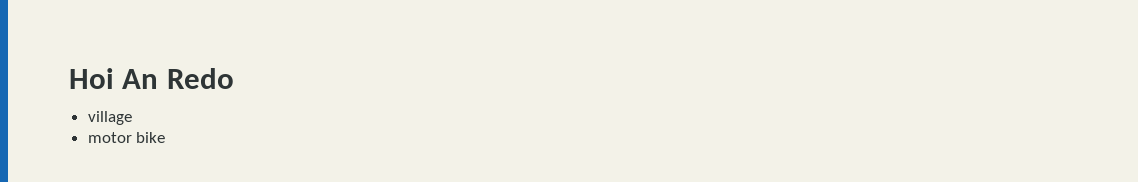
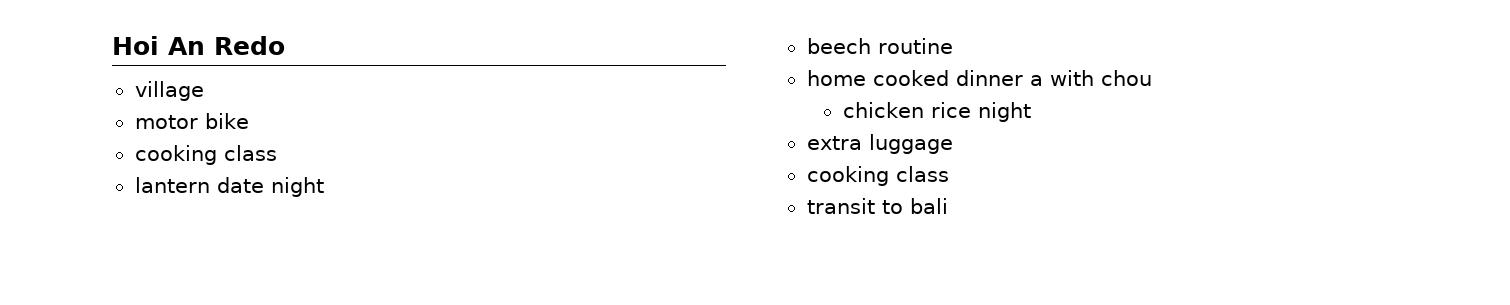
  motor bike
+ cooking class
+ lantern date night
+ beech routine
+ home cooked dinner a with chou
+ chicken rice night
+ extra luggage
+ cooking class
+ transit to bali

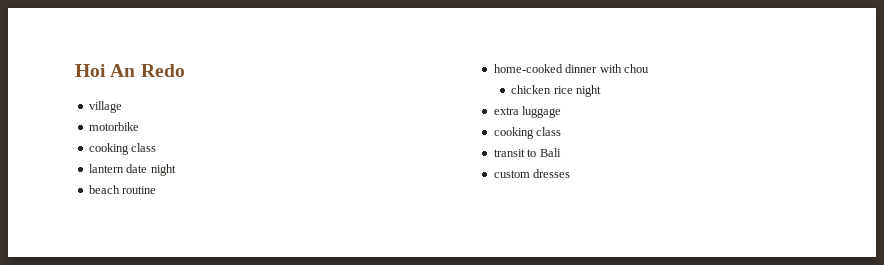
- motor bike
+ motorbike
- beech routine
+ beach routine
- home cooked dinner a with chou
+ home-cooked dinner with chou
- transit to bali
+ transit to Bali
+ custom dresses

